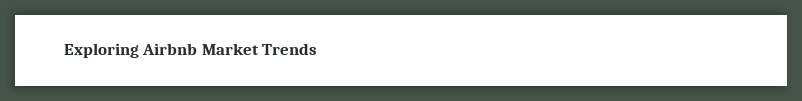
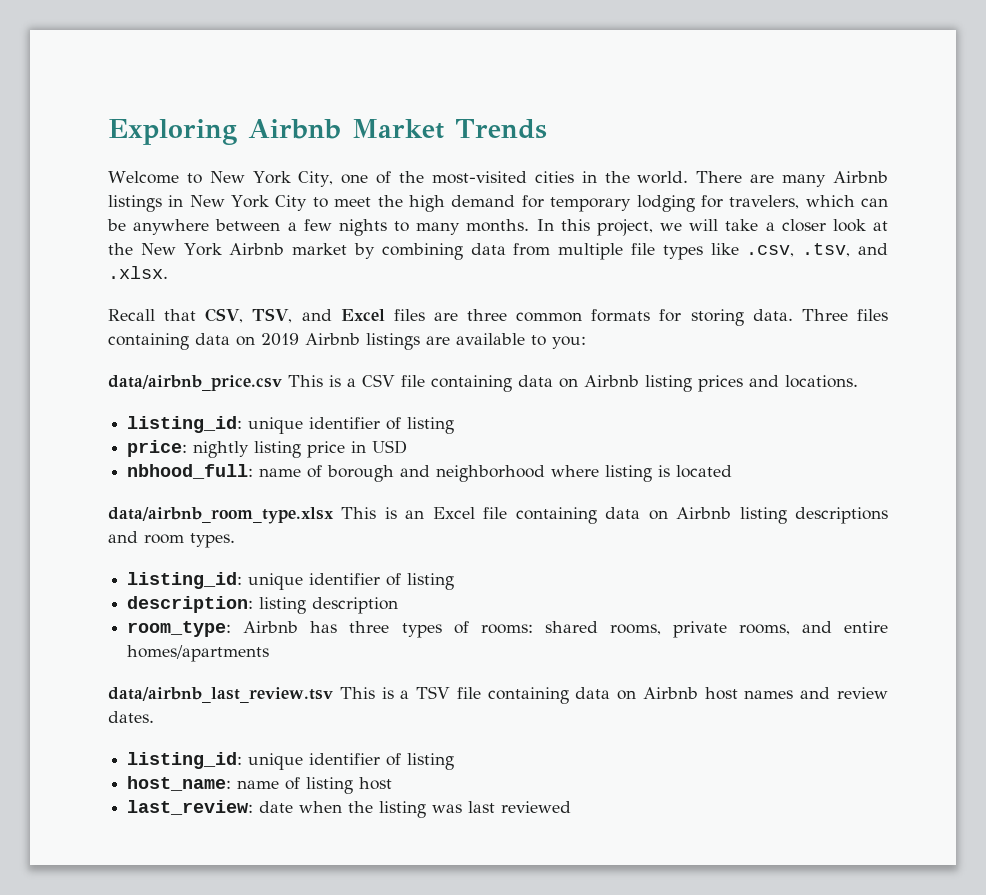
+ Welcome to New York City, one of the most-visited cities in the world. There are many Airbnb listings in New York City to meet the high demand for temporary lodging for travelers, which can be anywhere between a few nights to many months. In this project, we will take a closer look at the New York Airbnb market by combining data from multiple file types like .csv, .tsv, and .xlsx.
+ Recall that CSV, TSV, and Excel files are three common formats for storing data. Three files containing data on 2019 Airbnb listings are available to you:
+ data/airbnb_price.csv This is a CSV file containing data on Airbnb listing prices and locations.
+ listing_id: unique identifier of listing
+ price: nightly listing price in USD
+ nbhood_full: name of borough and neighborhood where listing is located
+ data/airbnb_room_type.xlsx This is an Excel file containing data on Airbnb listing descriptions and room types.
+ listing_id: unique identifier of listing
+ description: listing description
+ room_type: Airbnb has three types of rooms: shared rooms, private rooms, and entire homes/apartments
+ data/airbnb_last_review.tsv This is a TSV file containing data on Airbnb host names and review dates.
+ listing_id: unique identifier of listing
+ host_name: name of listing host
+ last_review: date when the listing was last reviewed

